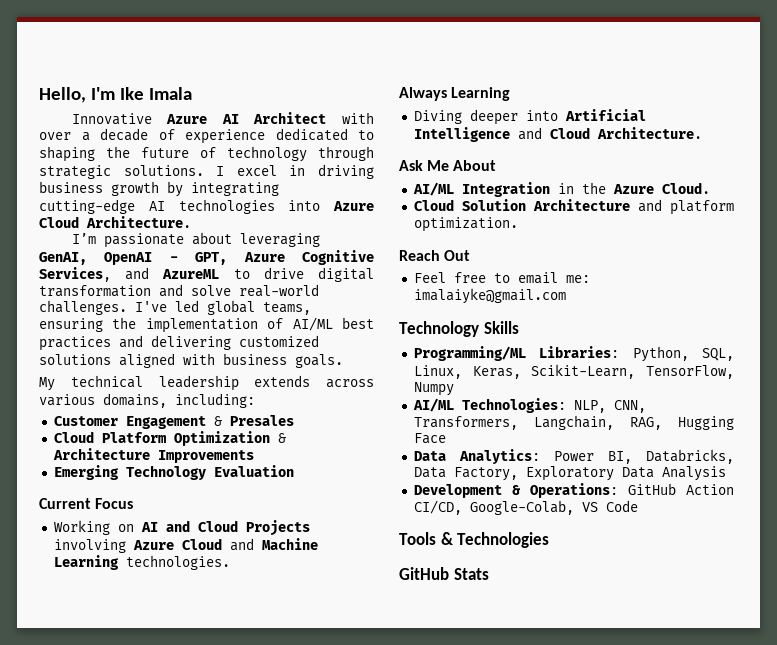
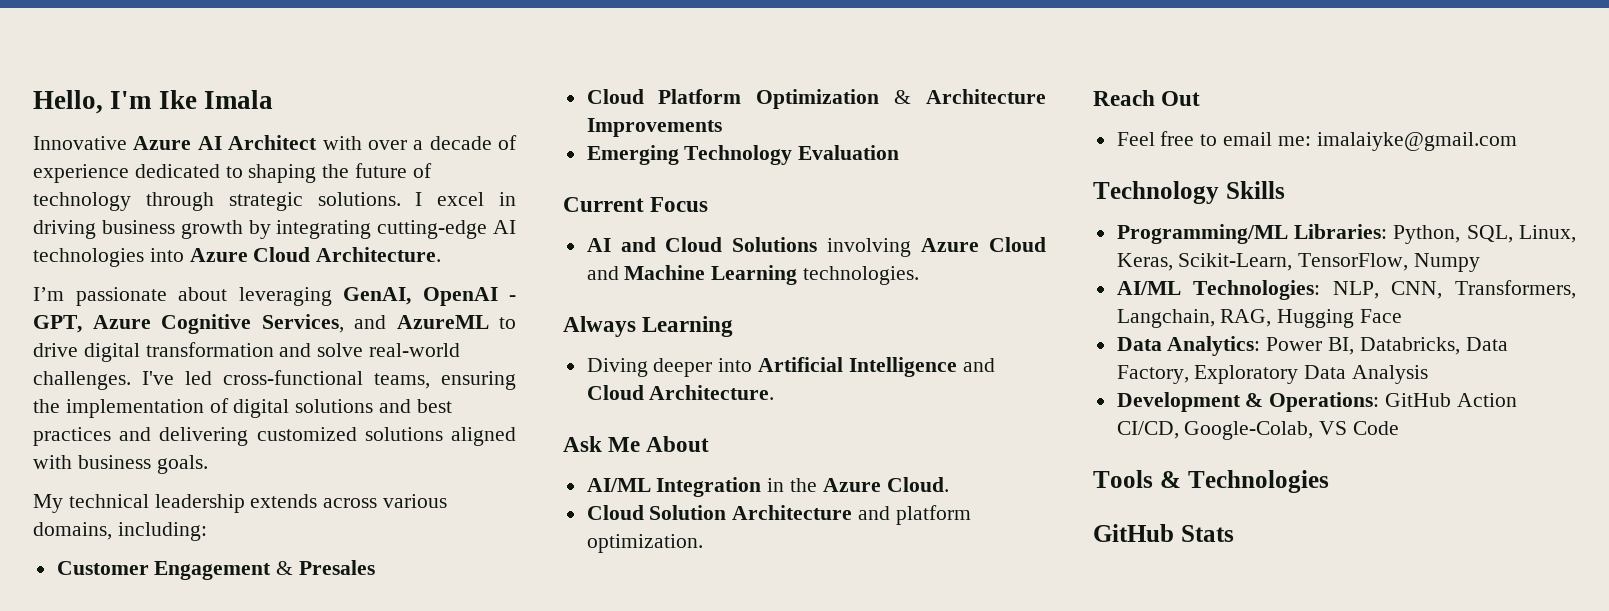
- I've led global teams, ensuring the implementation of AI/ML best practices and delivering customized solutions aligned with business goals.
+ I've led cross-functional teams, ensuring the implementation of digital solutions and best practices and delivering customized solutions aligned with business goals.
- Working on AI and Cloud Projects involving Azure Cloud and Machine Learning technologies.
+ AI and Cloud Solutions involving Azure Cloud and Machine Learning technologies.

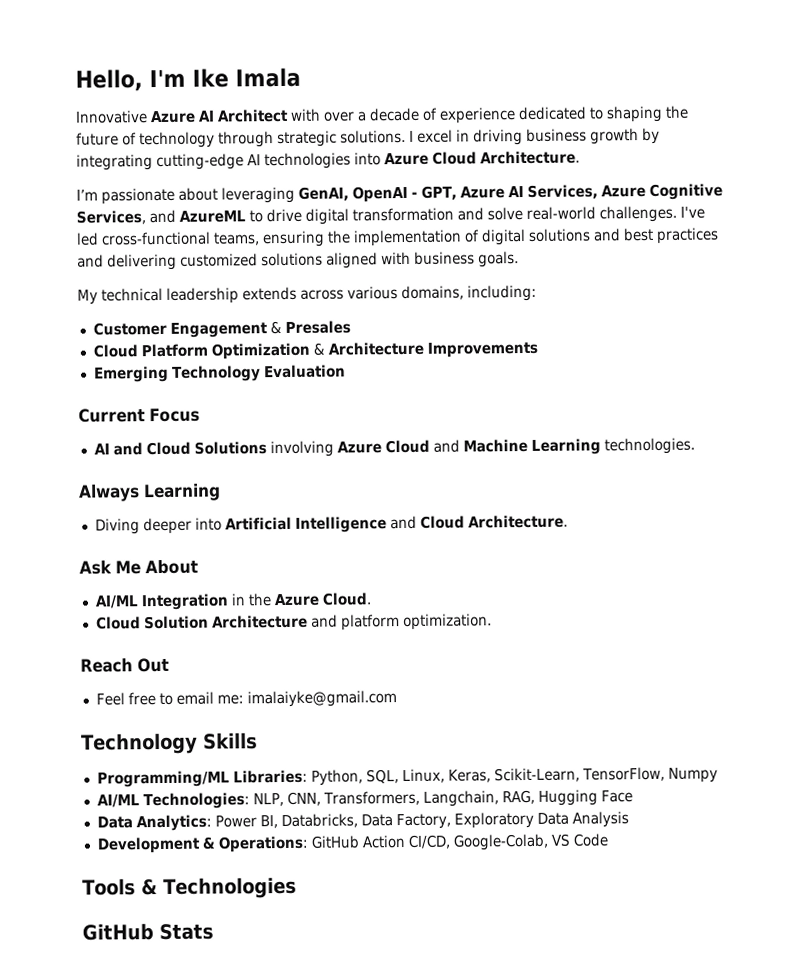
- I’m passionate about leveraging GenAI, OpenAI - GPT, Azure Cognitive Services, and AzureML to drive digital transformation and solve real-world challenges.
+ I’m passionate about leveraging GenAI, OpenAI - GPT, Azure AI Services, Azure Cognitive Services, and AzureML to drive digital transformation and solve real-world challenges.

